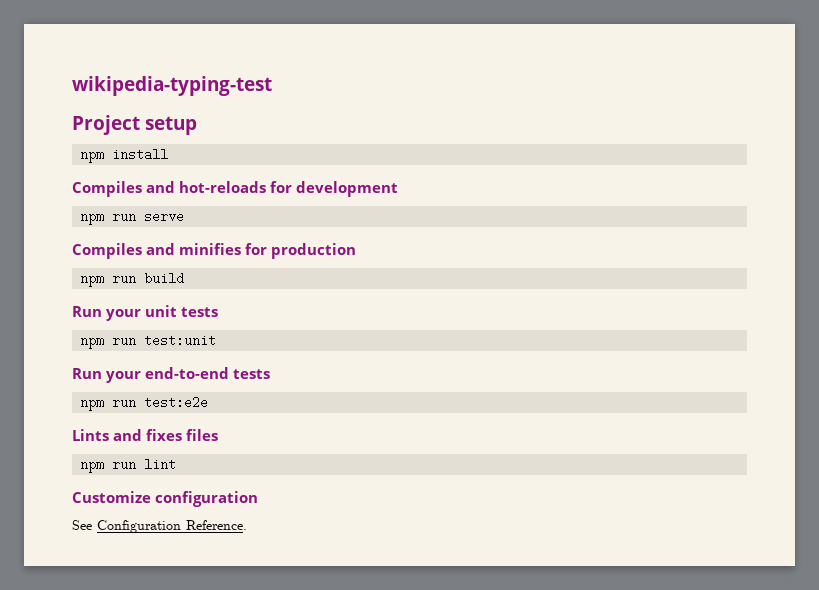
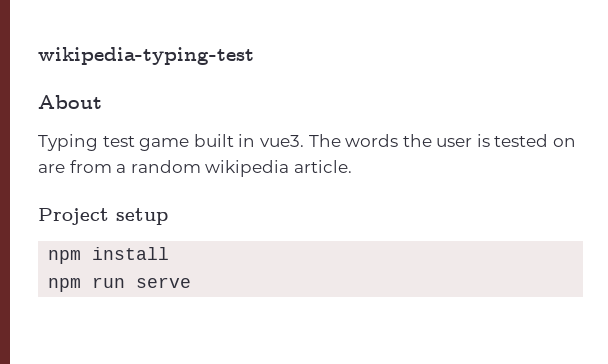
+ About
+ Typing test game built in vue3. The words the user is tested on are from a random wikipedia article.
  Project setup
  npm install
- Compiles and hot-reloads for development
  npm run serve
- Compiles and minifies for production
- npm run build
- Run your unit tests
- npm run test:unit
- Run your end-to-end tests
- npm run test:e2e
- Lints and fixes files
- npm run lint
- Customize configuration
- See Configuration Reference.

